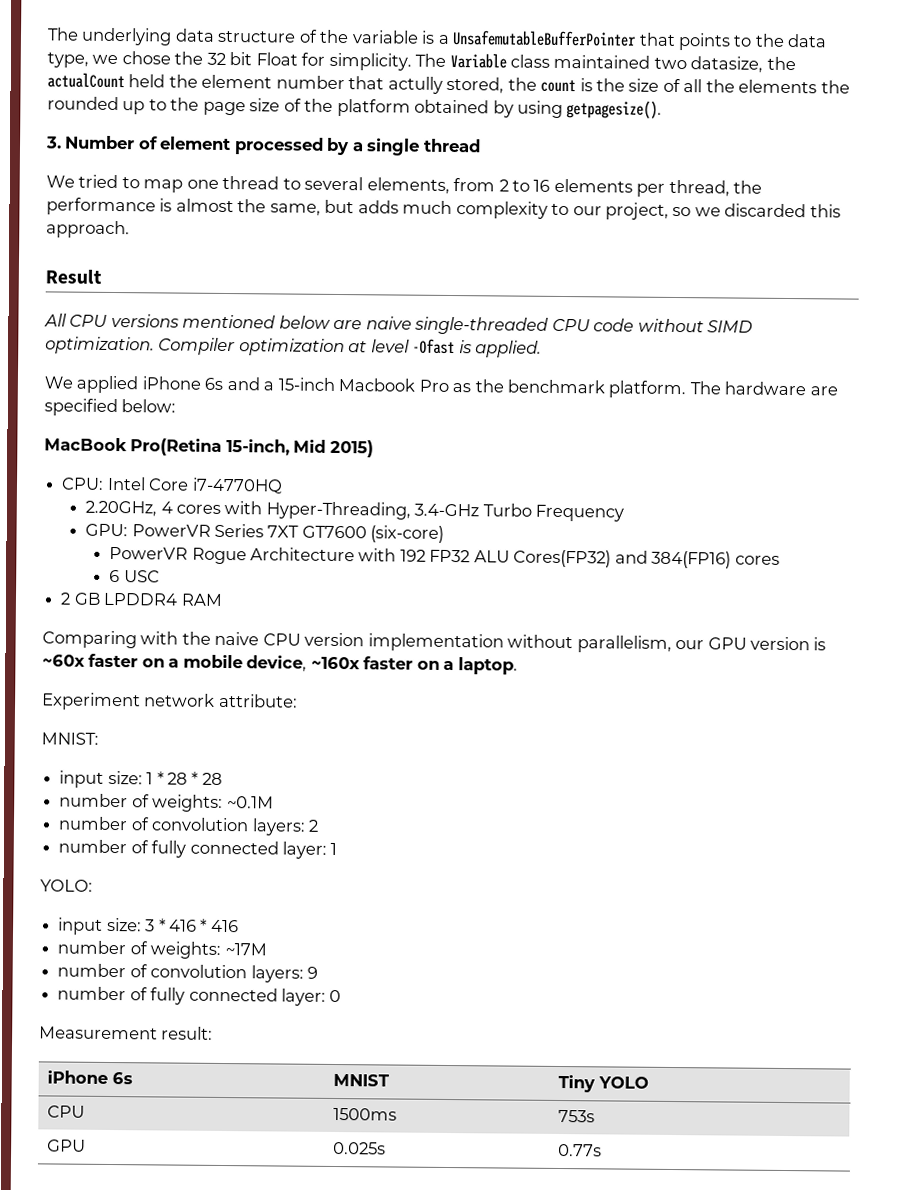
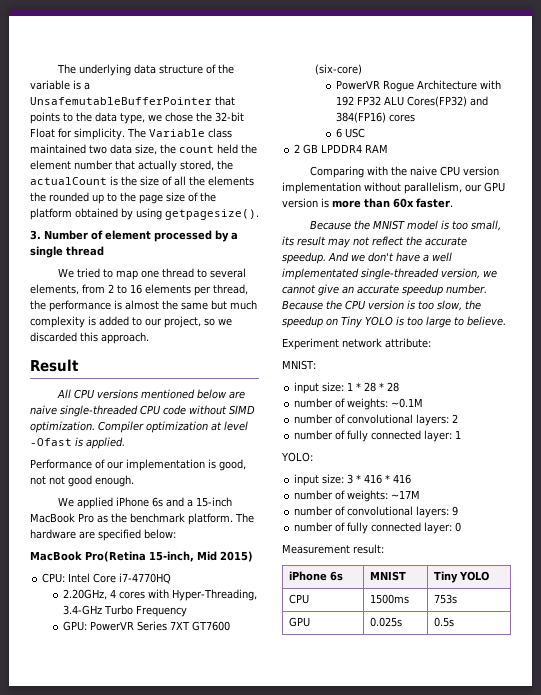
- The underlying data structure of the variable is a UnsafemutableBufferPointer that points to the data type, we chose the 32 bit Float for simplicity.
+ The underlying data structure of the variable is a UnsafemutableBufferPointer that points to the data type, we chose the 32-bit Float for simplicity.
- The Variable class maintained two datasize, the actualCount held the element number that actully stored, the count is the size of all the elements the rounded up to the page size of the platform obtained by using getpagesize().
+ The Variable class maintained two data size, the count held the element number that actually stored, the actualCount is the size of all the elements the rounded up to the page size of the platform obtained by using getpagesize().
- We tried to map one thread to several elements, from 2 to 16 elements per thread, the performance is almost the same, but adds much complexity to our project, so we discarded this approach.
+ We tried to map one thread to several elements, from 2 to 16 elements per thread, the performance is almost the same but much complexity is added to our project, so we discarded this approach.
+ Performance of our implementation is good, not not good enough.
- We applied iPhone 6s and a 15-inch Macbook Pro as the benchmark platform.
+ We applied iPhone 6s and a 15-inch MacBook Pro as the benchmark platform.
- Comparing with the naive CPU version implementation without parallelism, our GPU version is ~60x faster on a mobile device, ~160x faster on a laptop.
+ Comparing with the naive CPU version implementation without parallelism, our GPU version is more than 60x faster.
+ Because the MNIST model is too small, its result may not reflect the accurate speedup. And we don't have a well implementated single-threaded version, we cannot give an accurate speedup number. Because the CPU version is too slow, the speedup on Tiny YOLO is too large to believe.
- number of convolution layers: 2
+ number of convolutional layers: 2
- number of convolution layers: 9
+ number of convolutional layers: 9
- GPU | 0.025s | 0.77s
+ GPU | 0.025s | 0.5s

